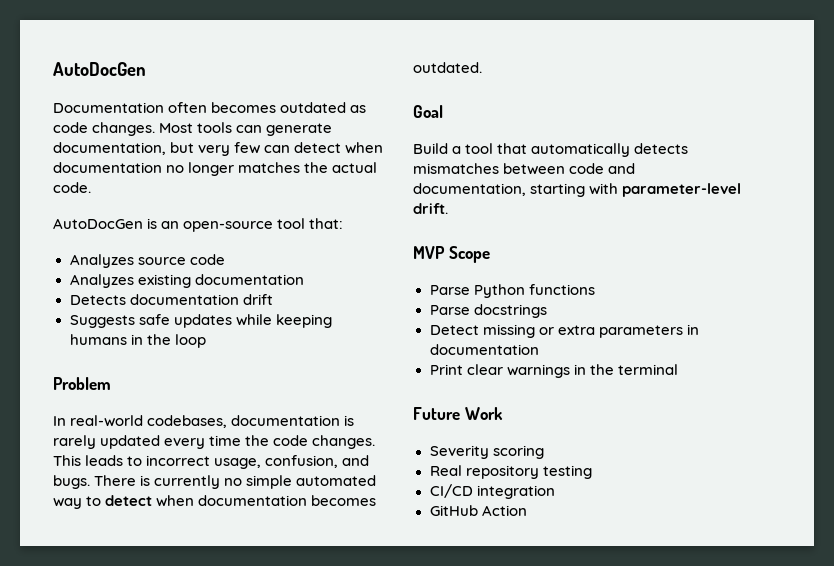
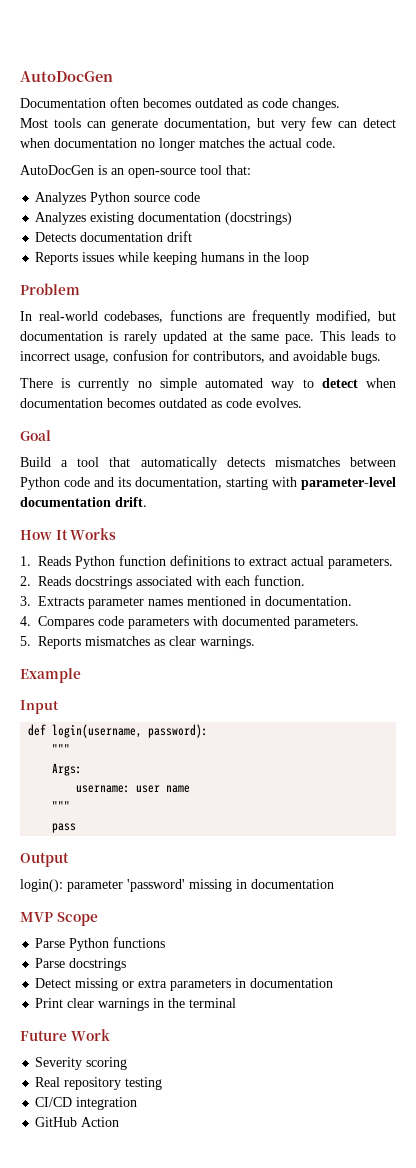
- Documentation often becomes outdated as code changes. Most tools can generate documentation, but very few can detect when documentation no longer matches the actual code.
+ Documentation often becomes outdated as code changes.
+ Most tools can generate documentation, but very few can detect when documentation no longer matches the actual code.
- Analyzes source code
+ Analyzes Python source code
- Analyzes existing documentation
+ Analyzes existing documentation (docstrings)
- Suggests safe updates while keeping humans in the loop
+ Reports issues while keeping humans in the loop
- In real-world codebases, documentation is rarely updated every time the code changes.
+ In real-world codebases, functions are frequently modified, but documentation is rarely updated at the same pace.
- This leads to incorrect usage, confusion, and bugs. There is currently no simple automated way to detect when documentation becomes outdated.
+ This leads to incorrect usage, confusion for contributors, and avoidable bugs.
+ There is currently no simple automated way to detect when documentation becomes outdated as code evolves.
- Build a tool that automatically detects mismatches between code and documentation, starting with parameter-level drift.
+ Build a tool that automatically detects mismatches between Python code and its documentation, starting with parameter-level documentation drift.
+ How It Works
+ 1. Reads Python function definitions to extract actual parameters.
+ 2. Reads docstrings associated with each function.
+ 3. Extracts parameter names mentioned in documentation.
+ 4. Compares code parameters with documented parameters.
+ 5. Reports mismatches as clear warnings.
+ Example
+ Input
+ def login(username, password):
+ """
+ Args:
+ username: user name
+ """
+ pass
+ Output
+ login(): parameter 'password' missing in documentation

